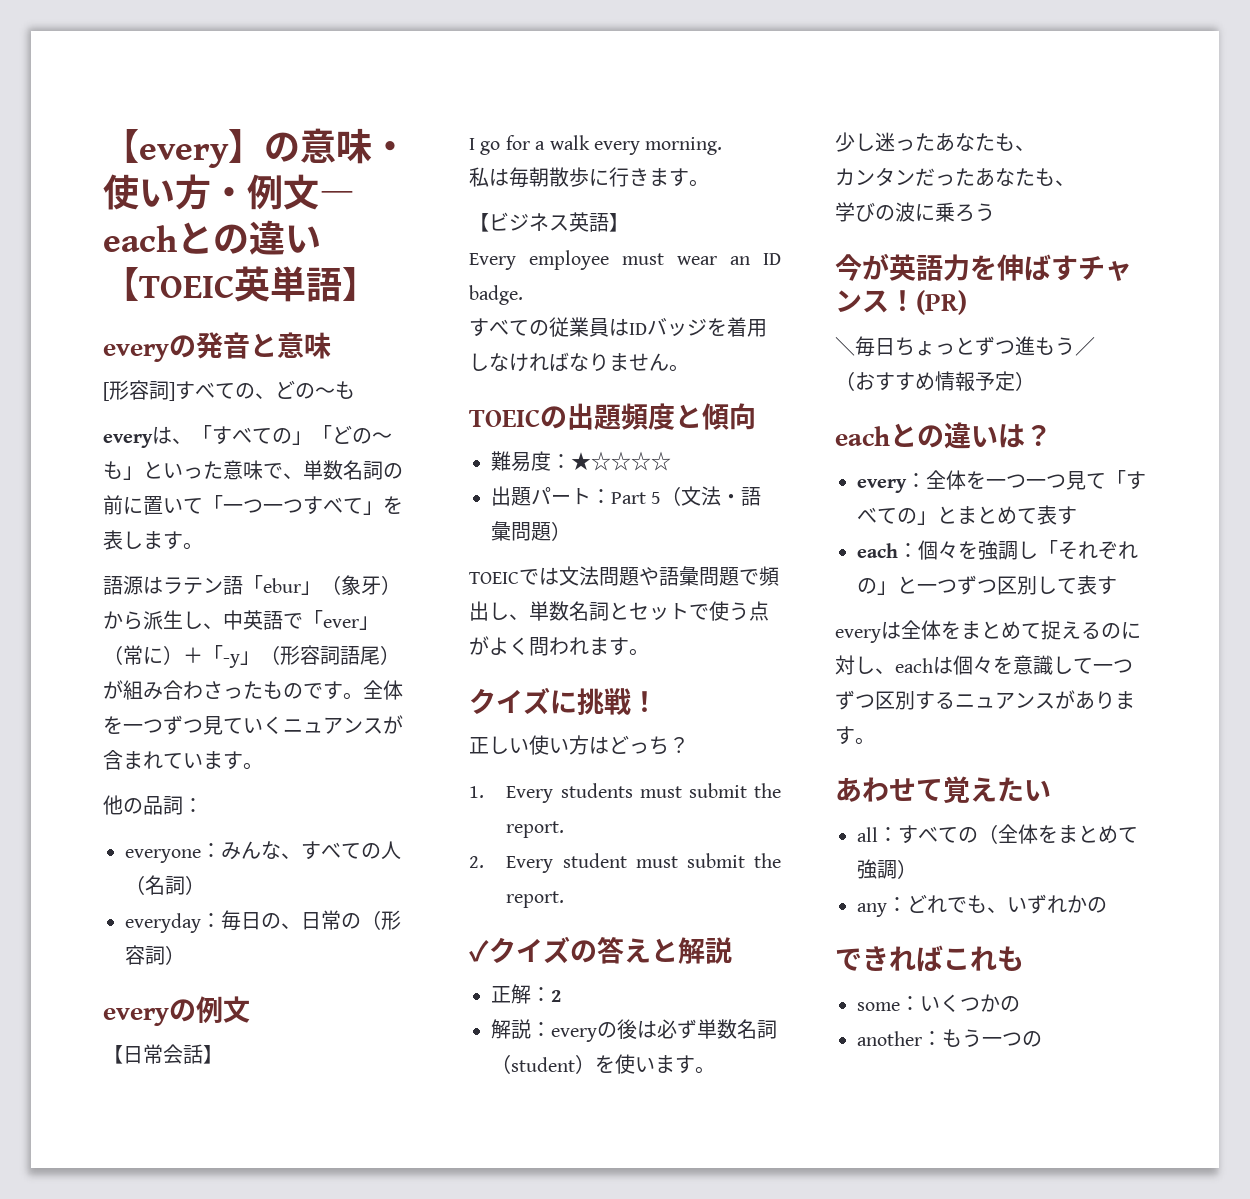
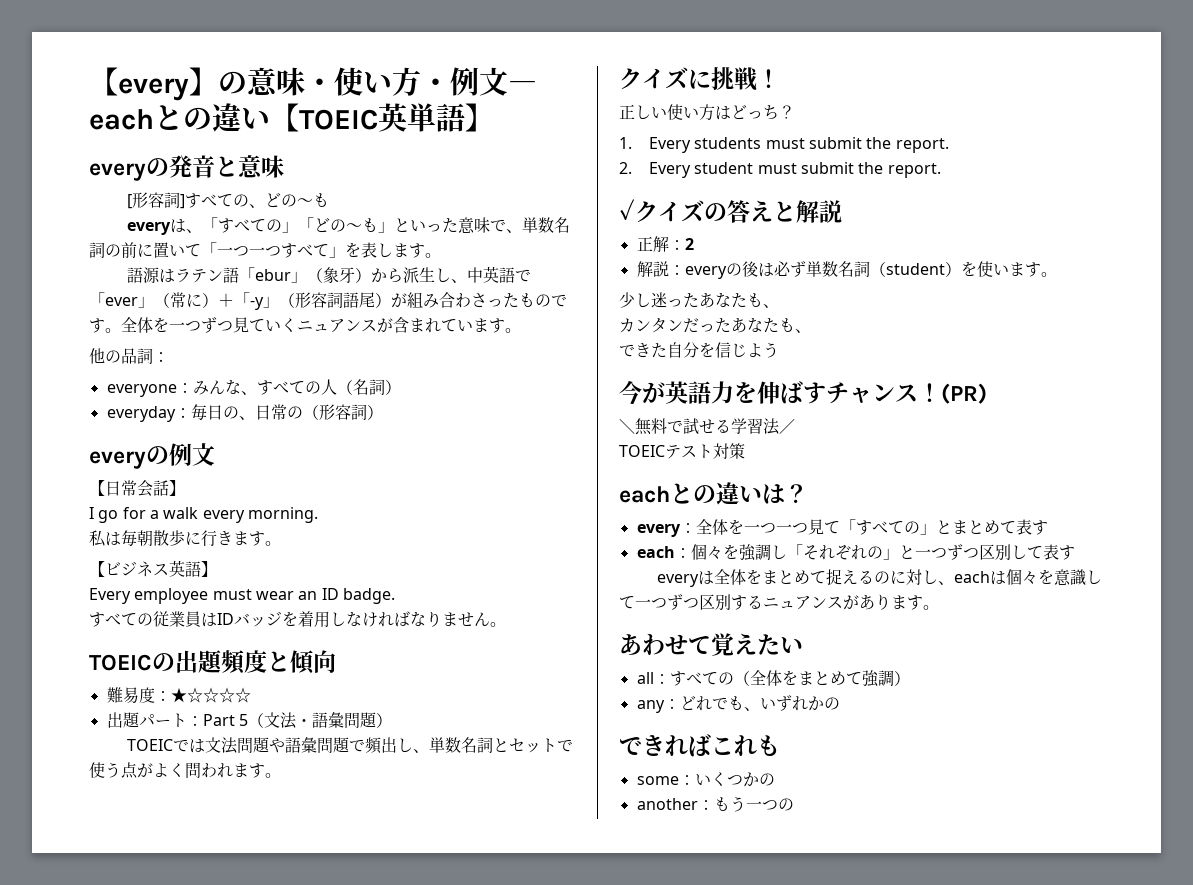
- 学びの波に乗ろう
+ できた自分を信じよう
- ＼毎日ちょっとずつ進もう／
- （おすすめ情報予定）
+ ＼無料で試せる学習法／
+ TOEICテスト対策

